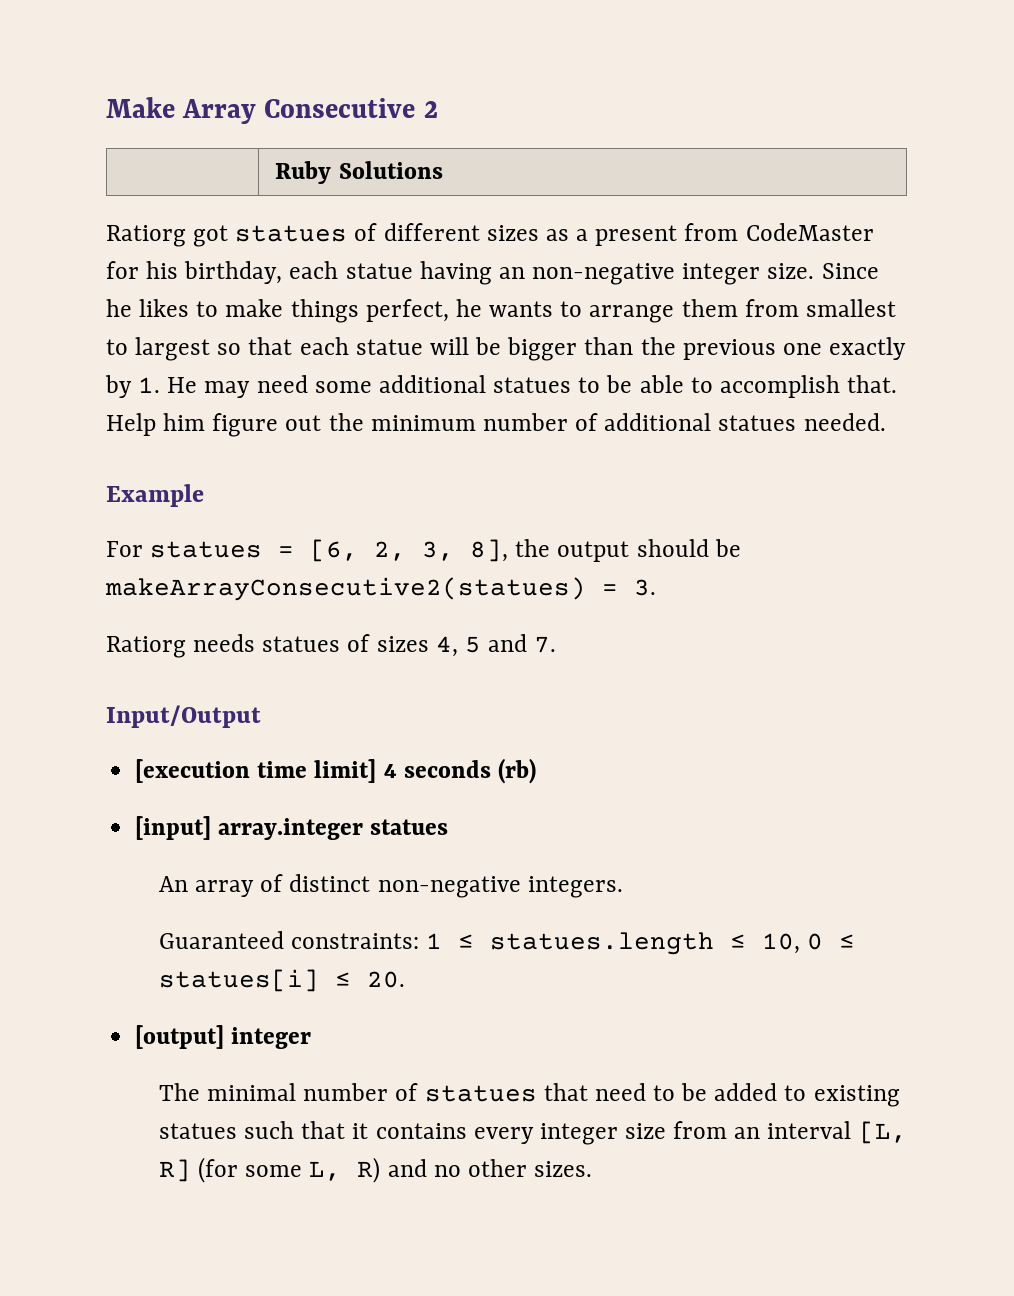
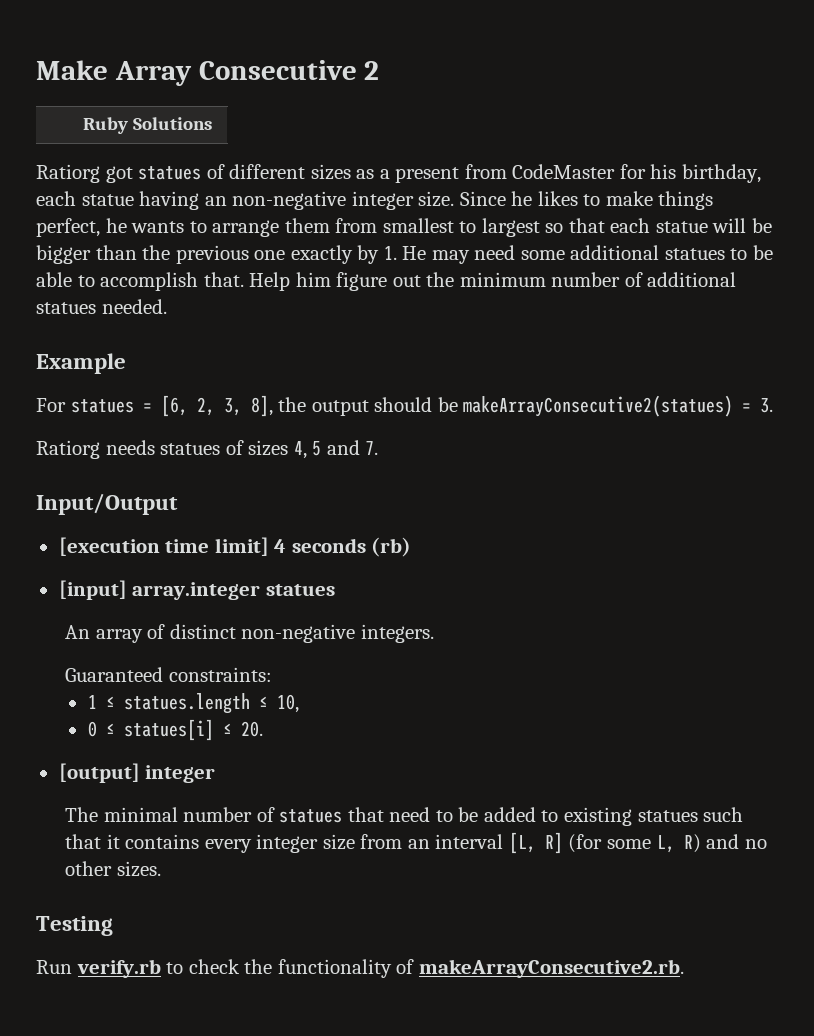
- Guaranteed constraints: 1 ≤ statues.length ≤ 10, 0 ≤ statues[i] ≤ 20.
+ Guaranteed constraints:
+ 1 ≤ statues.length ≤ 10,
+ 0 ≤ statues[i] ≤ 20.
+ Testing
+ Run verify.rb to check the functionality of makeArrayConsecutive2.rb.

